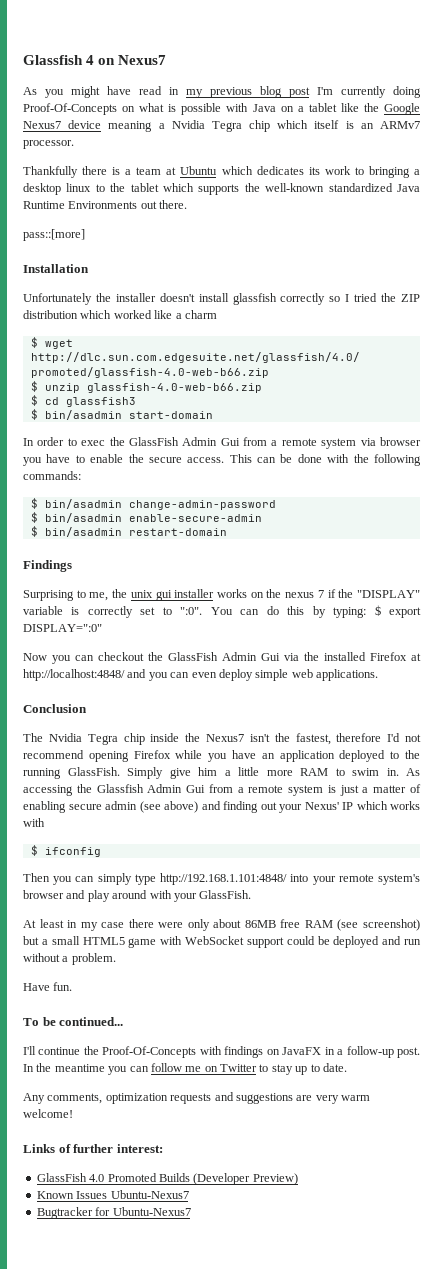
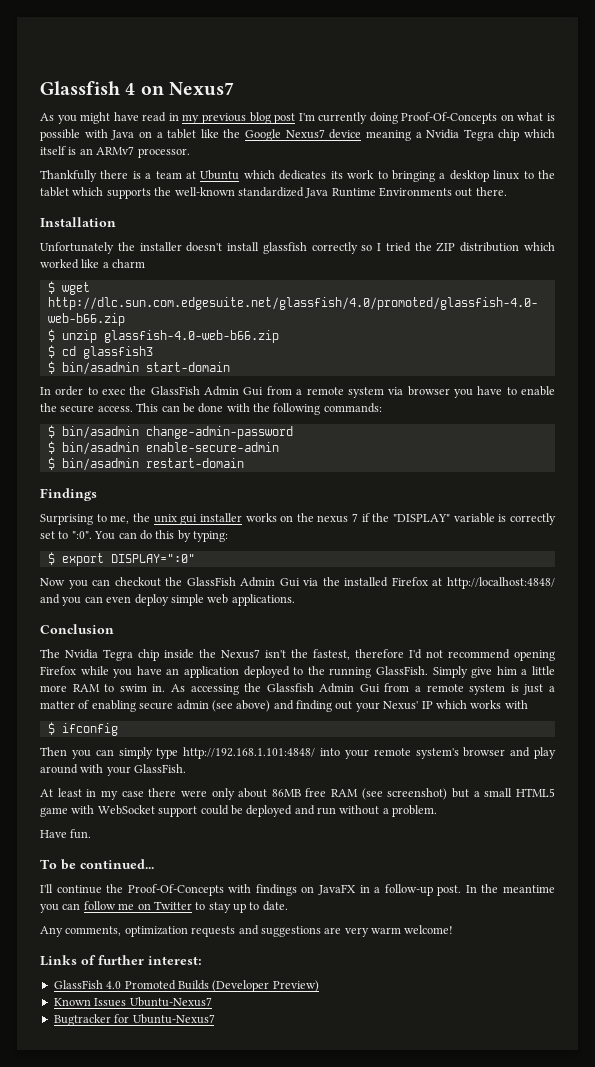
- pass::[more]
- You can do this by typing: $ export DISPLAY=":0"
+ You can do this by typing:
+ $ export DISPLAY=":0"

